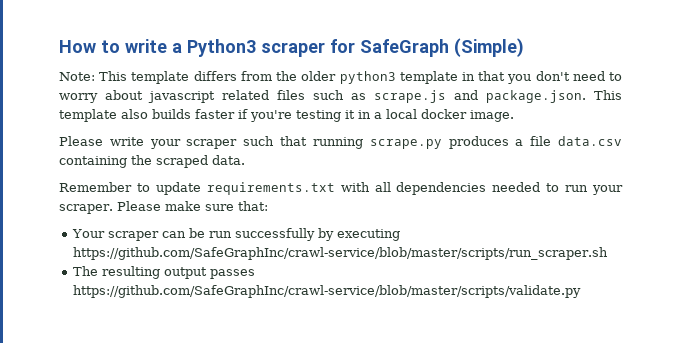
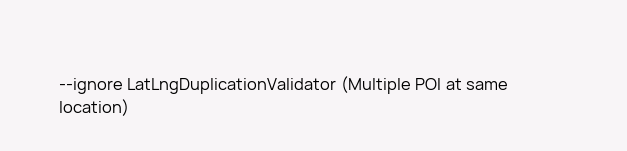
- How to write a Python3 scraper for SafeGraph (Simple)
- Note: This template differs from the older python3 template in that you don't need to worry about javascript related files such as scrape.js and package.json. This template also builds faster if you're testing it in a local docker image.
- Please write your scraper such that running scrape.py produces a file data.csv containing the scraped data.
- Remember to update requirements.txt with all dependencies needed to run your scraper. Please make sure that:
- Your scraper can be run successfully by executing https://github.com/SafeGraphInc/crawl-service/blob/master/scripts/run_scraper.sh
- The resulting output passes https://github.com/SafeGraphInc/crawl-service/blob/master/scripts/validate.py
+ --ignore LatLngDuplicationValidator (Multiple POI at same location)

